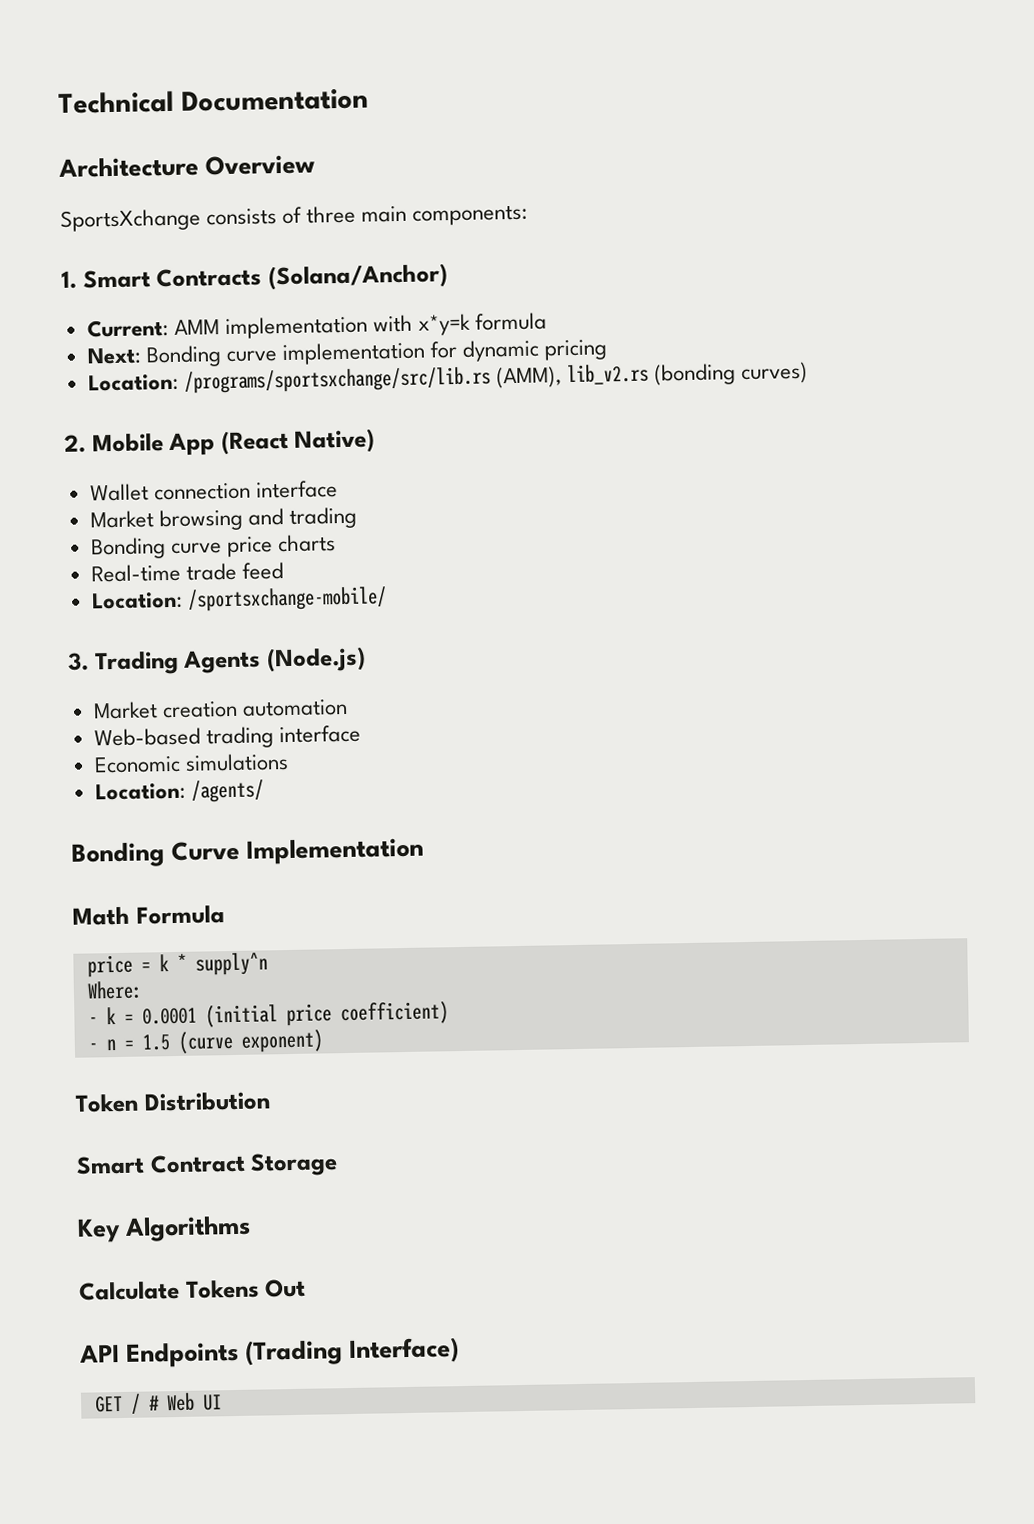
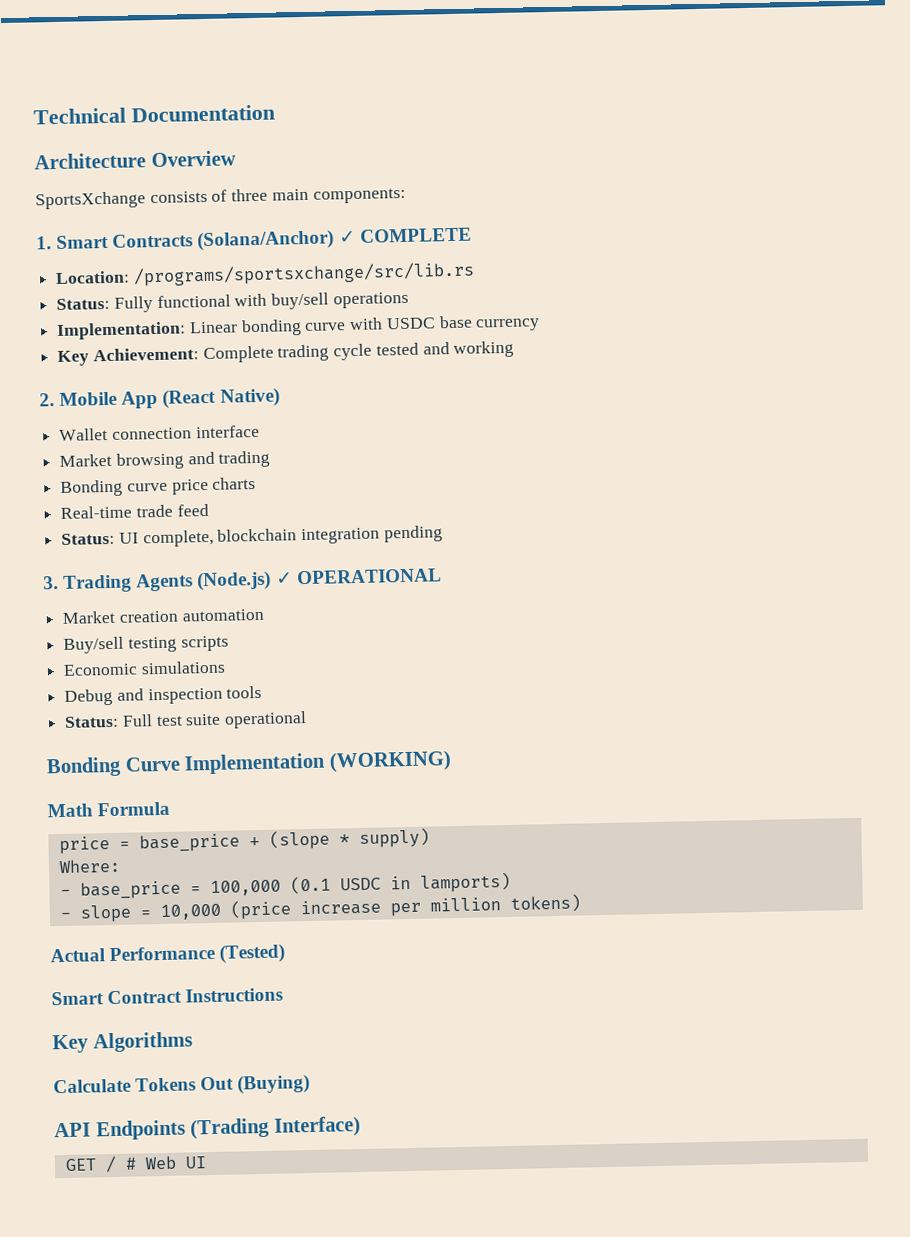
- 1. Smart Contracts (Solana/Anchor)
- Current: AMM implementation with x*y=k formula
- Next: Bonding curve implementation for dynamic pricing
- Location: /programs/sportsxchange/src/lib.rs (AMM), lib_v2.rs (bonding curves)
+ 1. Smart Contracts (Solana/Anchor) ✓ COMPLETE
+ Location: /programs/sportsxchange/src/lib.rs
+ Status: Fully functional with buy/sell operations
+ Implementation: Linear bonding curve with USDC base currency
+ Key Achievement: Complete trading cycle tested and working
- Location: /sportsxchange-mobile/
+ Status: UI complete, blockchain integration pending
- 3. Trading Agents (Node.js)
+ 3. Trading Agents (Node.js) ✓ OPERATIONAL
- Web-based trading interface
+ Buy/sell testing scripts
- Location: /agents/
+ Debug and inspection tools
+ Status: Full test suite operational
- Bonding Curve Implementation
+ Bonding Curve Implementation (WORKING)
- price = k * supply^n
+ price = base_price + (slope * supply)
  Where:
- - k = 0.0001 (initial price coefficient)
- - n = 1.5 (curve exponent)
- Token Distribution
+ - base_price = 100,000 (0.1 USDC in lamports)
+ - slope = 10,000 (price increase per million tokens)
+ Actual Performance (Tested)
- Smart Contract Storage
+ Smart Contract Instructions
- Calculate Tokens Out
+ Calculate Tokens Out (Buying)

